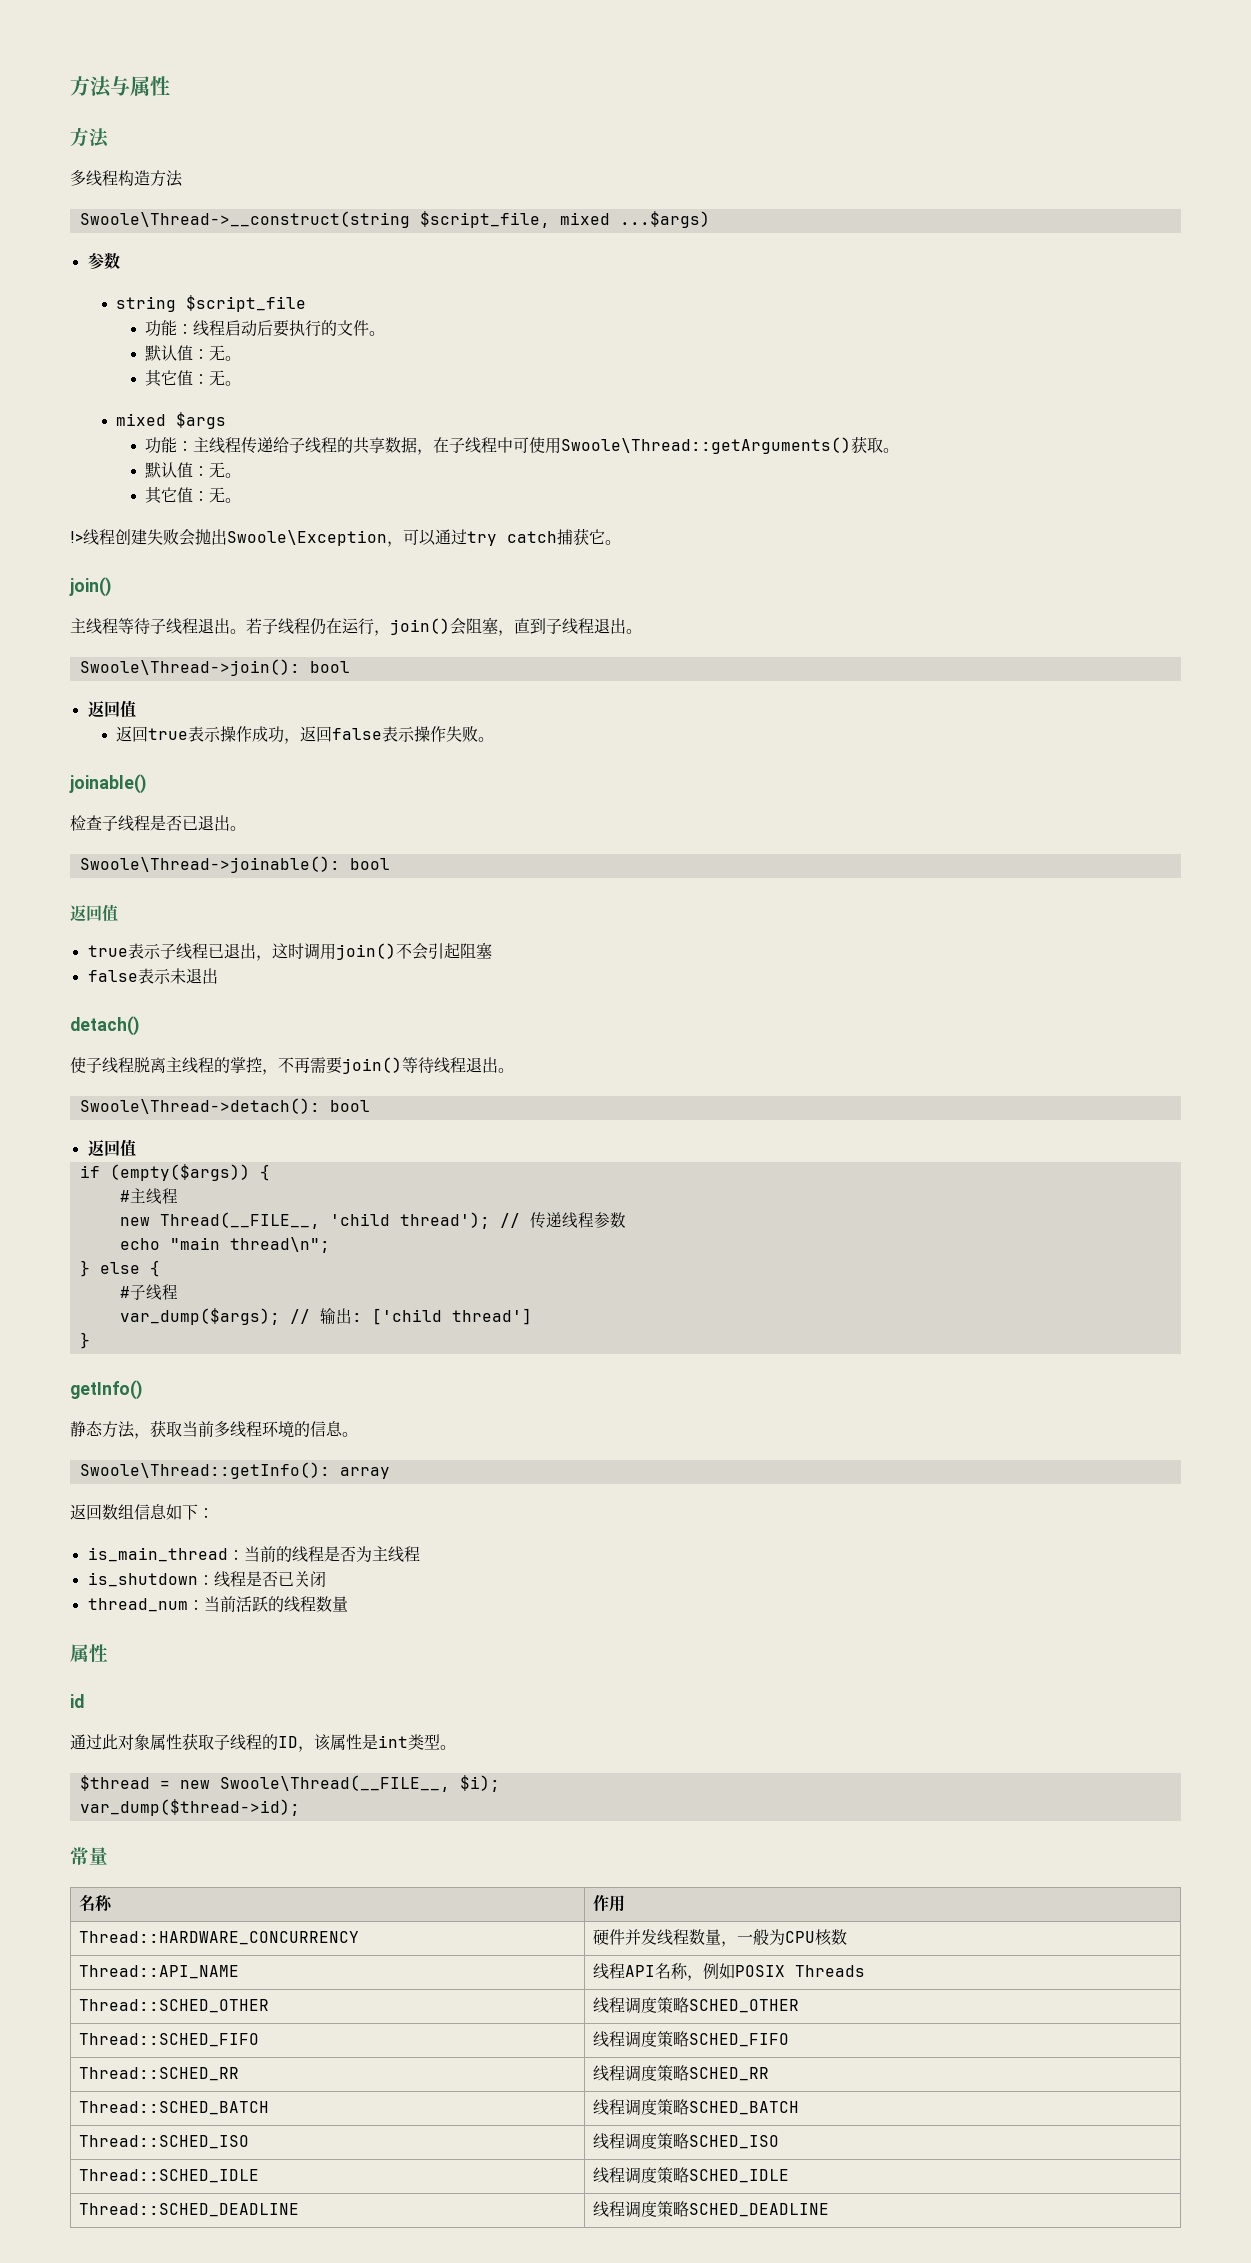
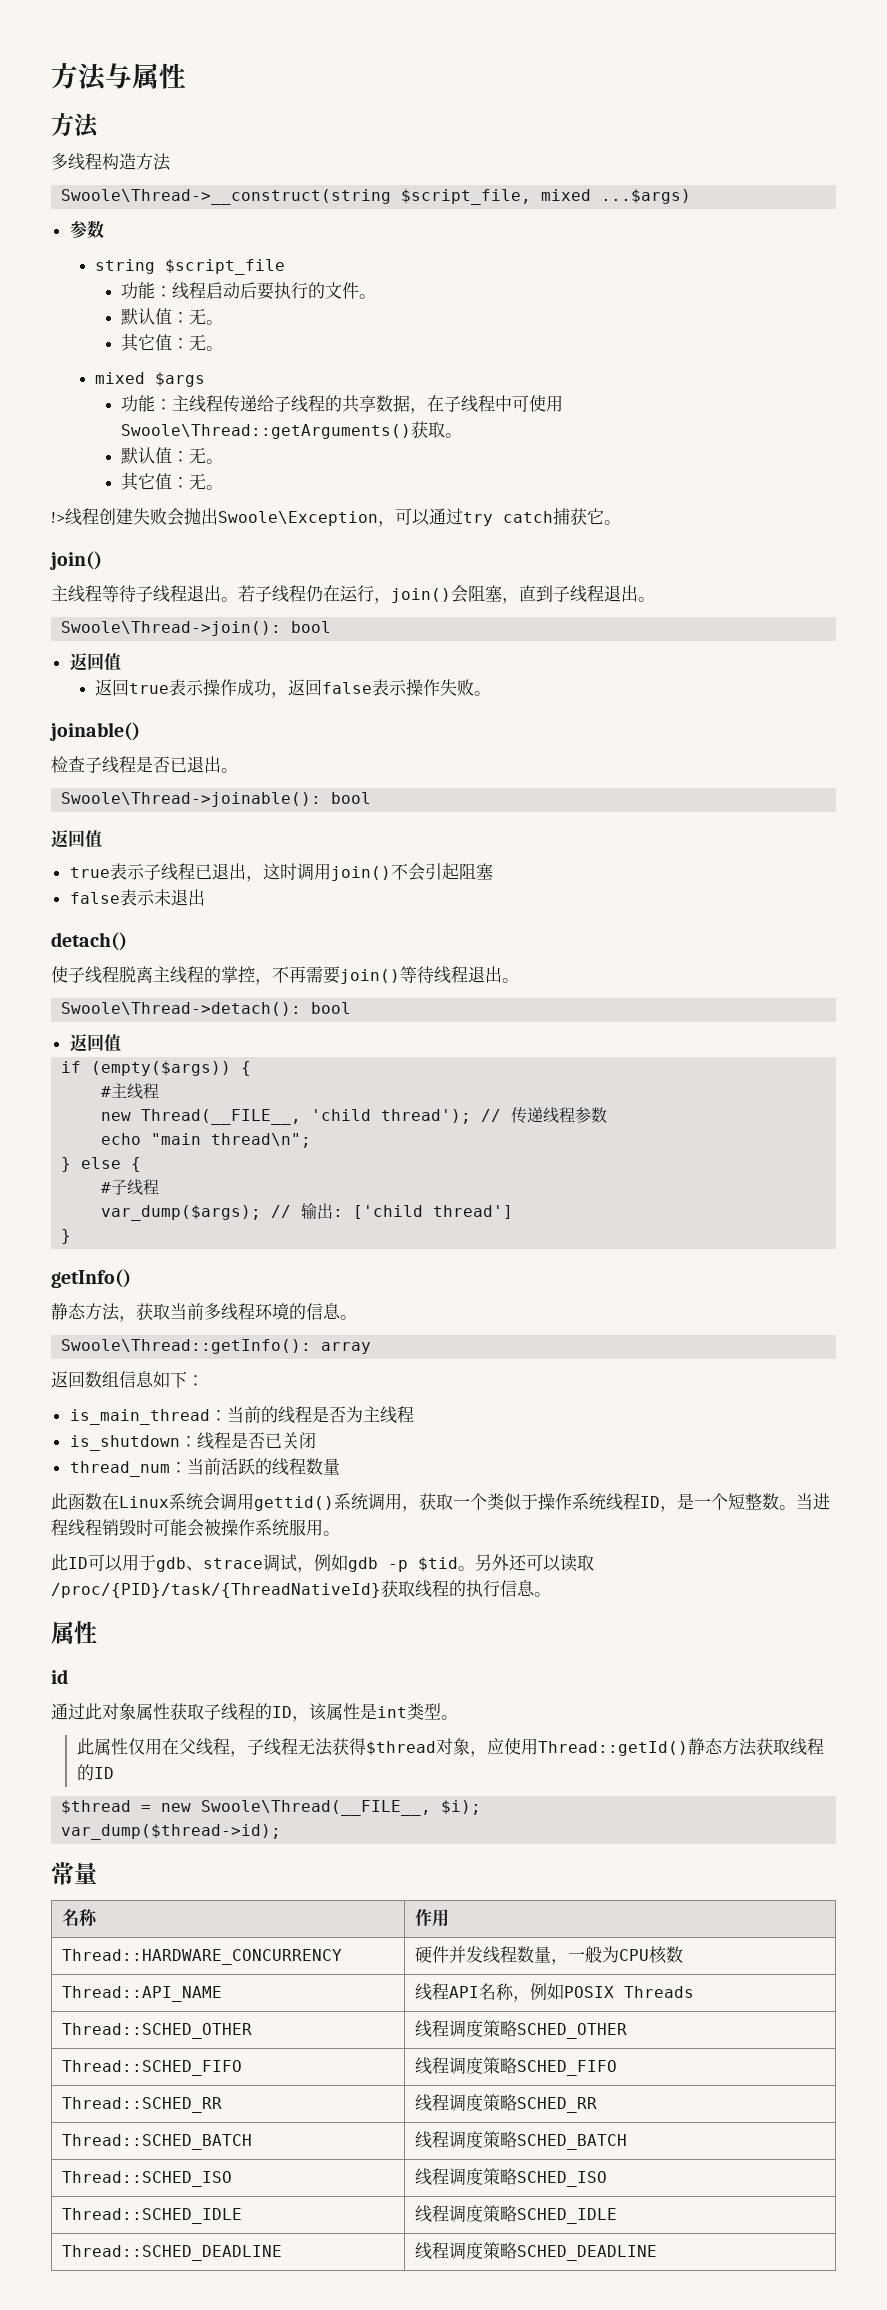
+ 此函数在Linux系统会调用gettid()系统调用，获取一个类似于操作系统线程ID，是一个短整数。当进程线程销毁时可能会被操作系统服用。
+ 此ID可以用于gdb、strace调试，例如gdb -p $tid。另外还可以读取/proc/{PID}/task/{ThreadNativeId}获取线程的执行信息。
+ 此属性仅用在父线程，子线程无法获得$thread对象，应使用Thread::getId()静态方法获取线程的ID

